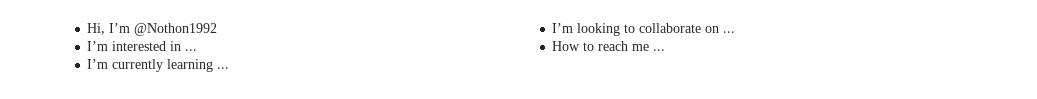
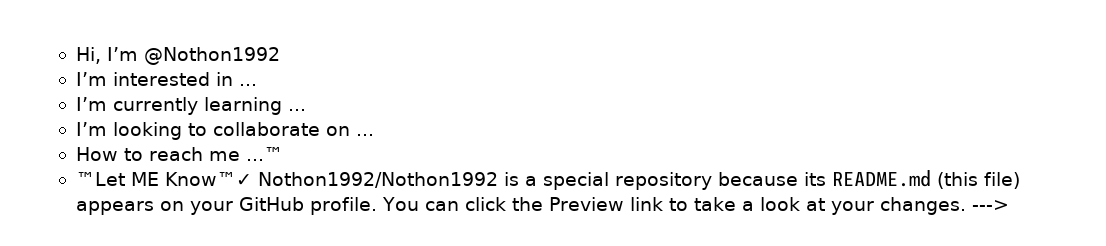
- How to reach me ...
+ How to reach me ...™
+ ™Let ME Know™✓ Nothon1992/Nothon1992 is a special repository because its README.md (this file) appears on your GitHub profile. You can click the Preview link to take a look at your changes. --->

